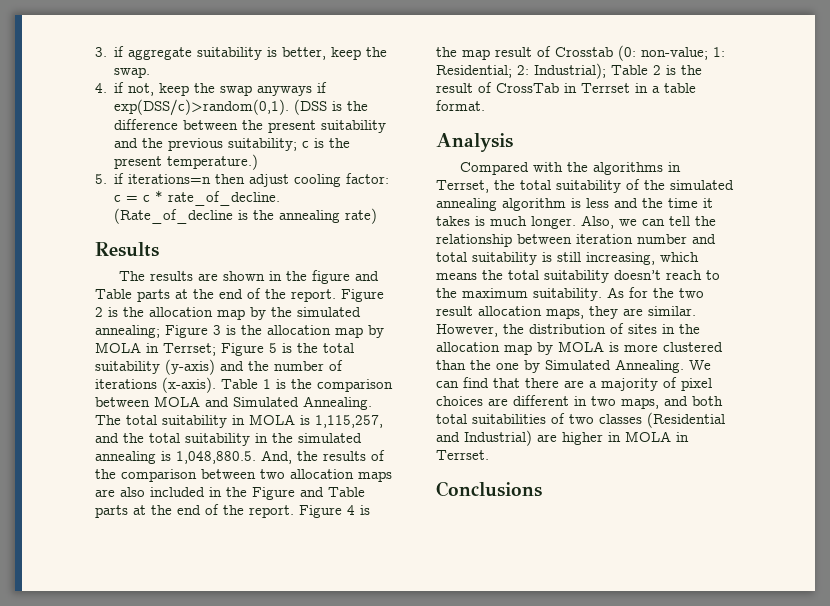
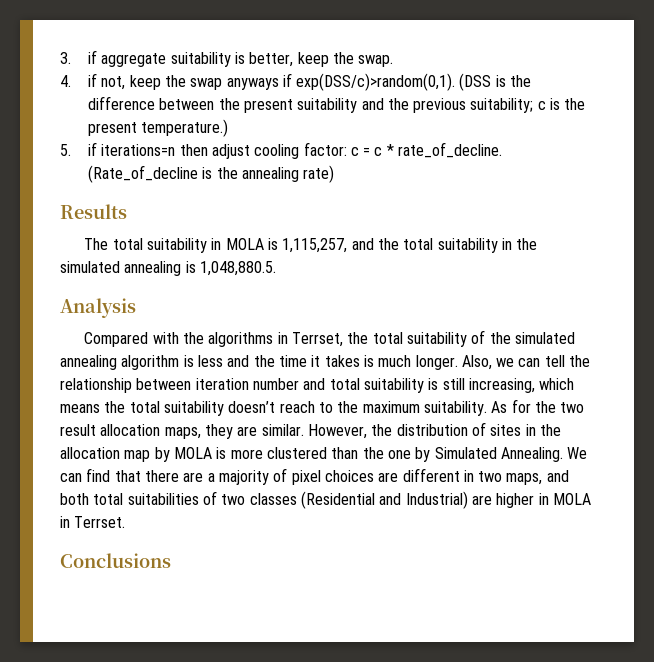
- The results are shown in the figure and Table parts at the end of the report. Figure 2 is the allocation map by the simulated annealing; Figure 3 is the allocation map by MOLA in Terrset; Figure 5 is the total suitability (y-axis) and the number of iterations (x-axis). Table 1 is the comparison between MOLA and Simulated Annealing. The total suitability in MOLA is 1,115,257, and the total suitability in the simulated annealing is 1,048,880.5. And, the results of the comparison between two allocation maps are also included in the Figure and Table parts at the end of the report. Figure 4 is the map result of Crosstab (0: non-value; 1: Residential; 2: Industrial); Table 2 is the result of CrossTab in Terrset in a table format.
+ The total suitability in MOLA is 1,115,257, and the total suitability in the simulated annealing is 1,048,880.5.

